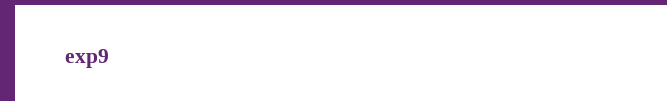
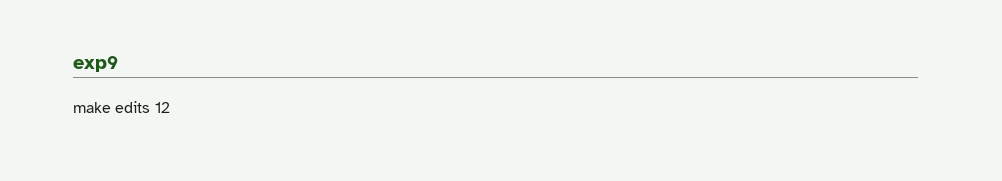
+ make edits 12

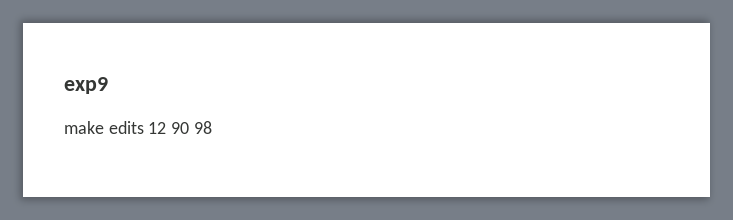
- make edits 12
+ make edits 12 90 98

